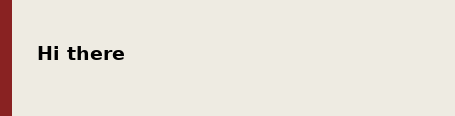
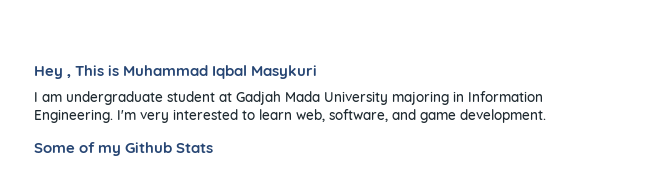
- Hi there
+ Hey , This is Muhammad Iqbal Masykuri
+ I am undergraduate student at Gadjah Mada University majoring in Information Engineering. I'm very interested to learn web, software, and game development.
+ Some of my Github Stats

